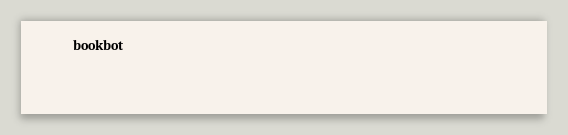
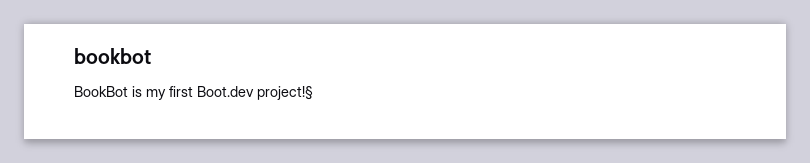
+ BookBot is my first Boot.dev project!§

